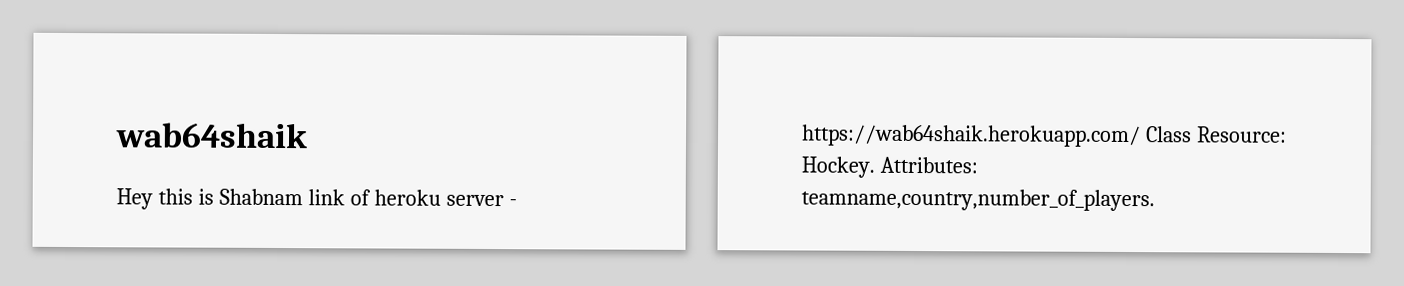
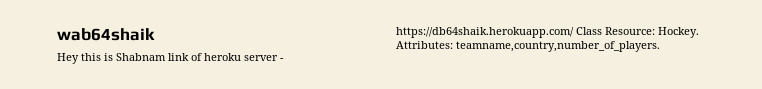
- Hey this is Shabnam link of heroku server - https://wab64shaik.herokuapp.com/ Class Resource: Hockey.
+ Hey this is Shabnam link of heroku server - https://db64shaik.herokuapp.com/ Class Resource: Hockey.

